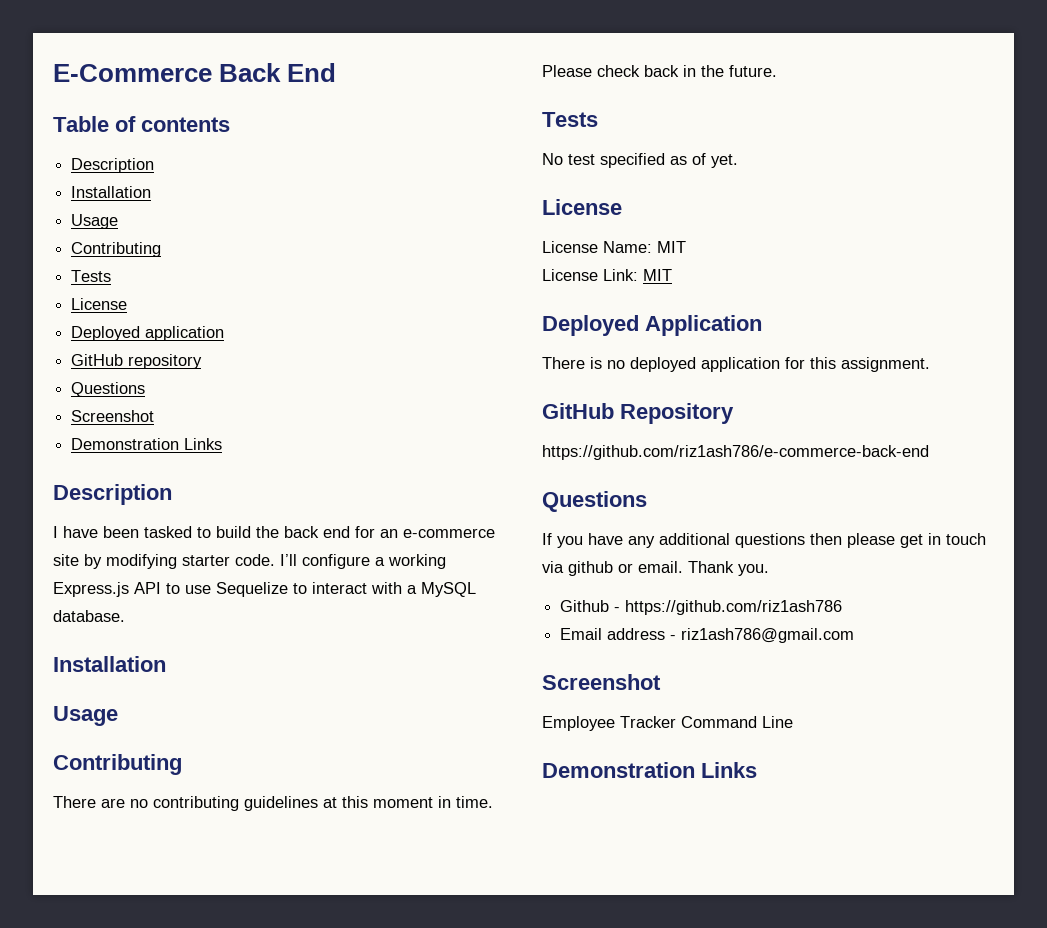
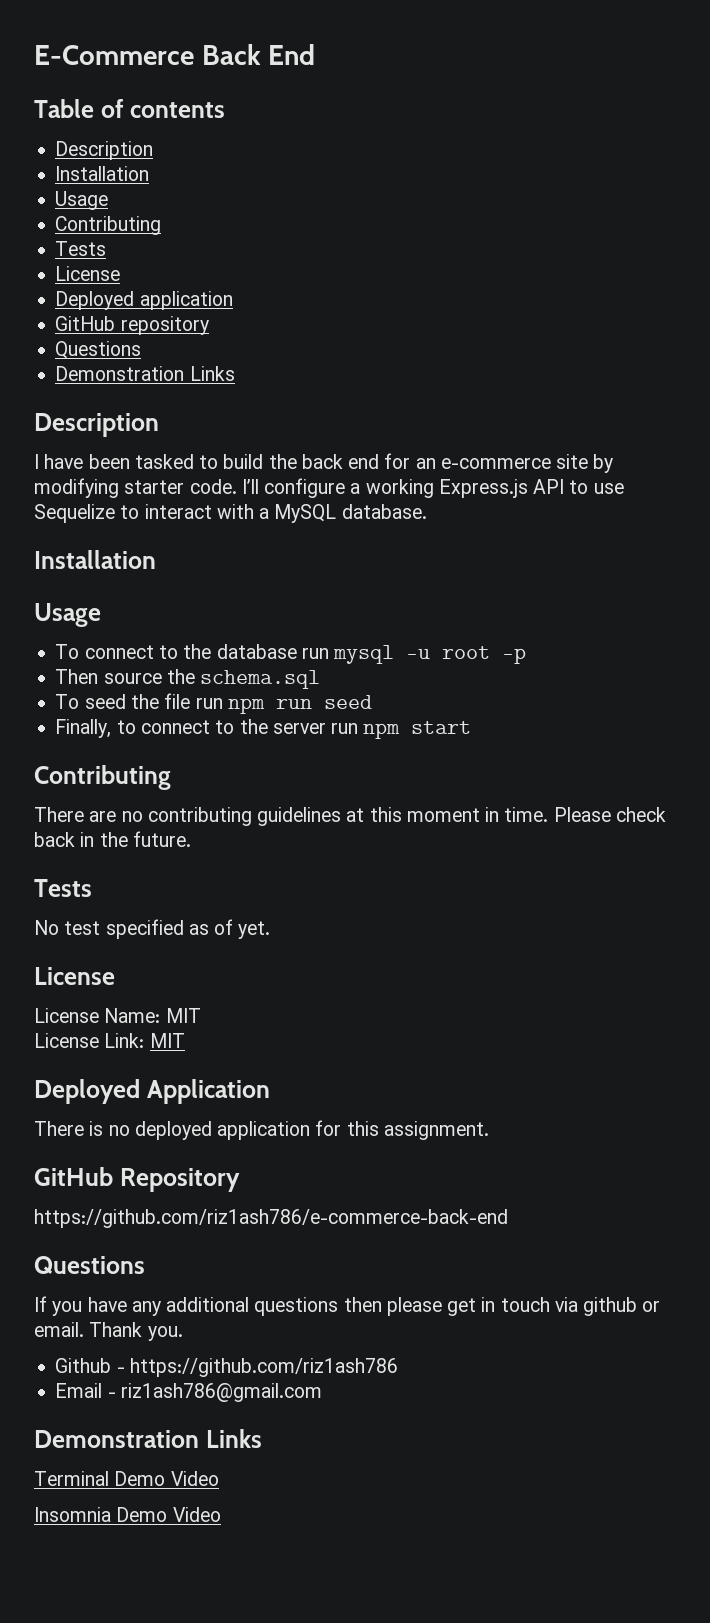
  GitHub repository
  Questions
- Screenshot
+ To connect to the database run mysql -u root -p
+ Then source the schema.sql
+ To seed the file run npm run seed
+ Finally, to connect to the server run npm start
- Email address - riz1ash786@gmail.com
- Screenshot
- Employee Tracker Command Line
+ Email - riz1ash786@gmail.com
  Demonstration Links
+ Terminal Demo Video
+ Insomnia Demo Video

